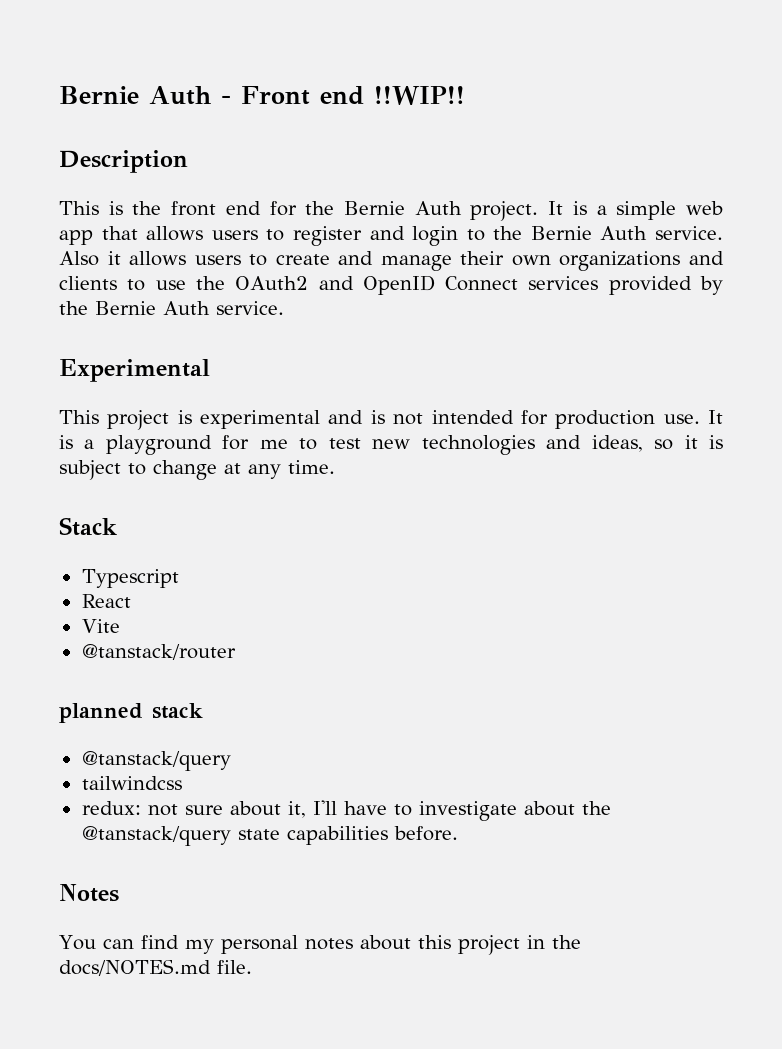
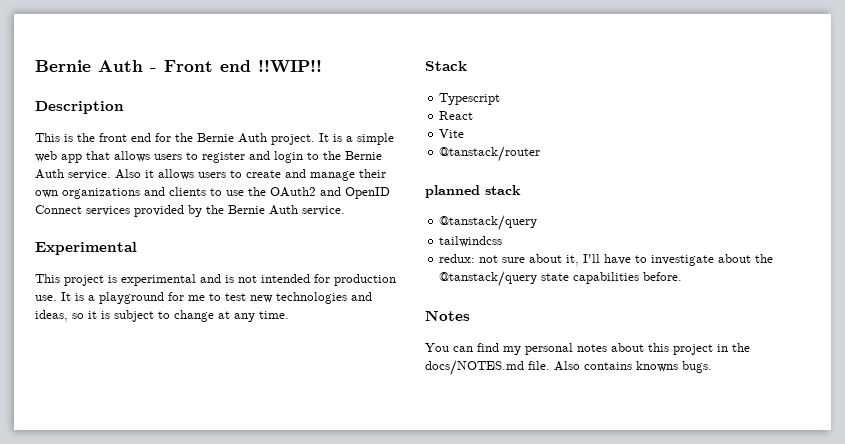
+ Also contains knowns bugs.

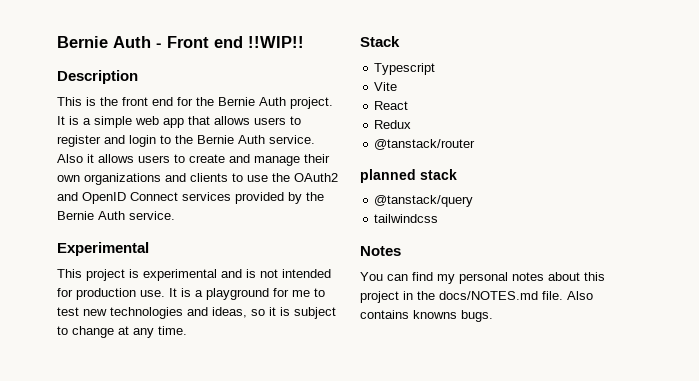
+ Vite
- Vite
+ Redux
- redux: not sure about it, I'll have to investigate about the @tanstack/query state capabilities before.

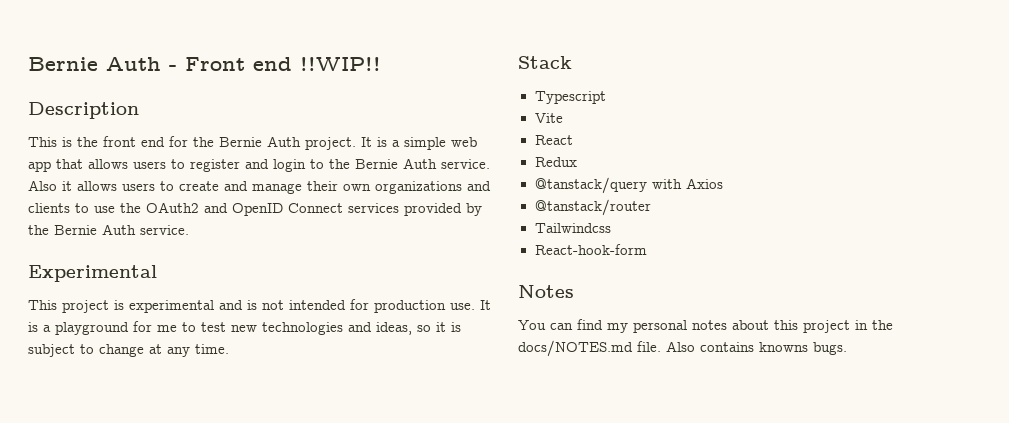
+ @tanstack/query with Axios
  @tanstack/router
- planned stack
- @tanstack/query
- tailwindcss
+ Tailwindcss
+ React-hook-form

